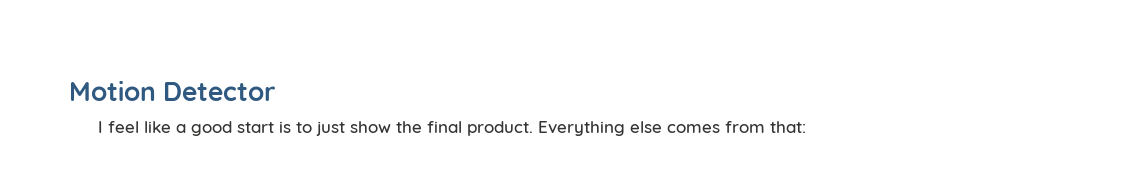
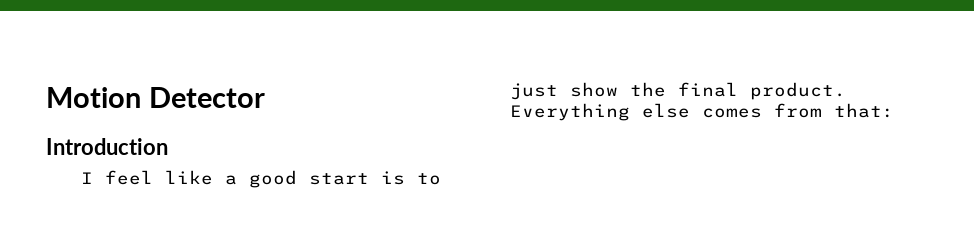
+ Introduction

